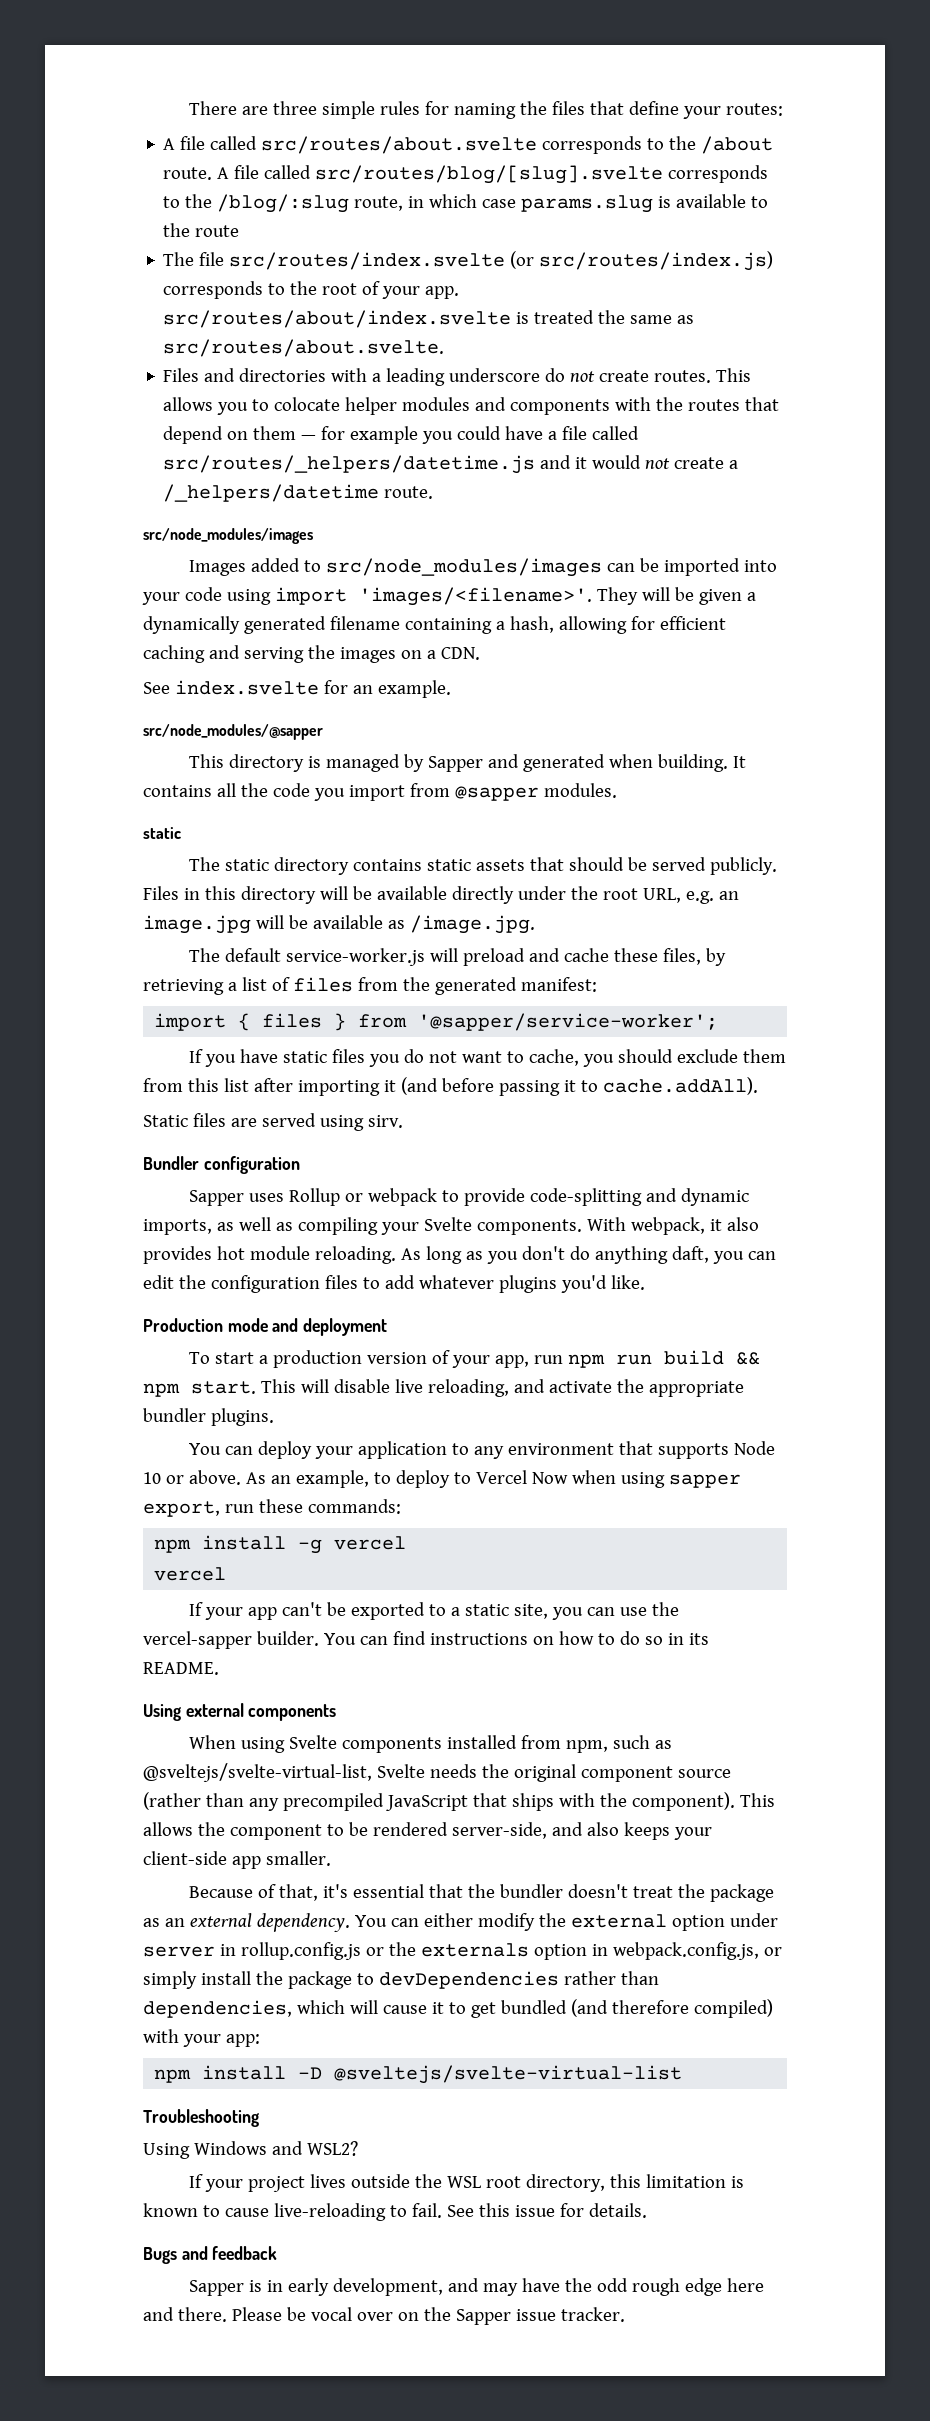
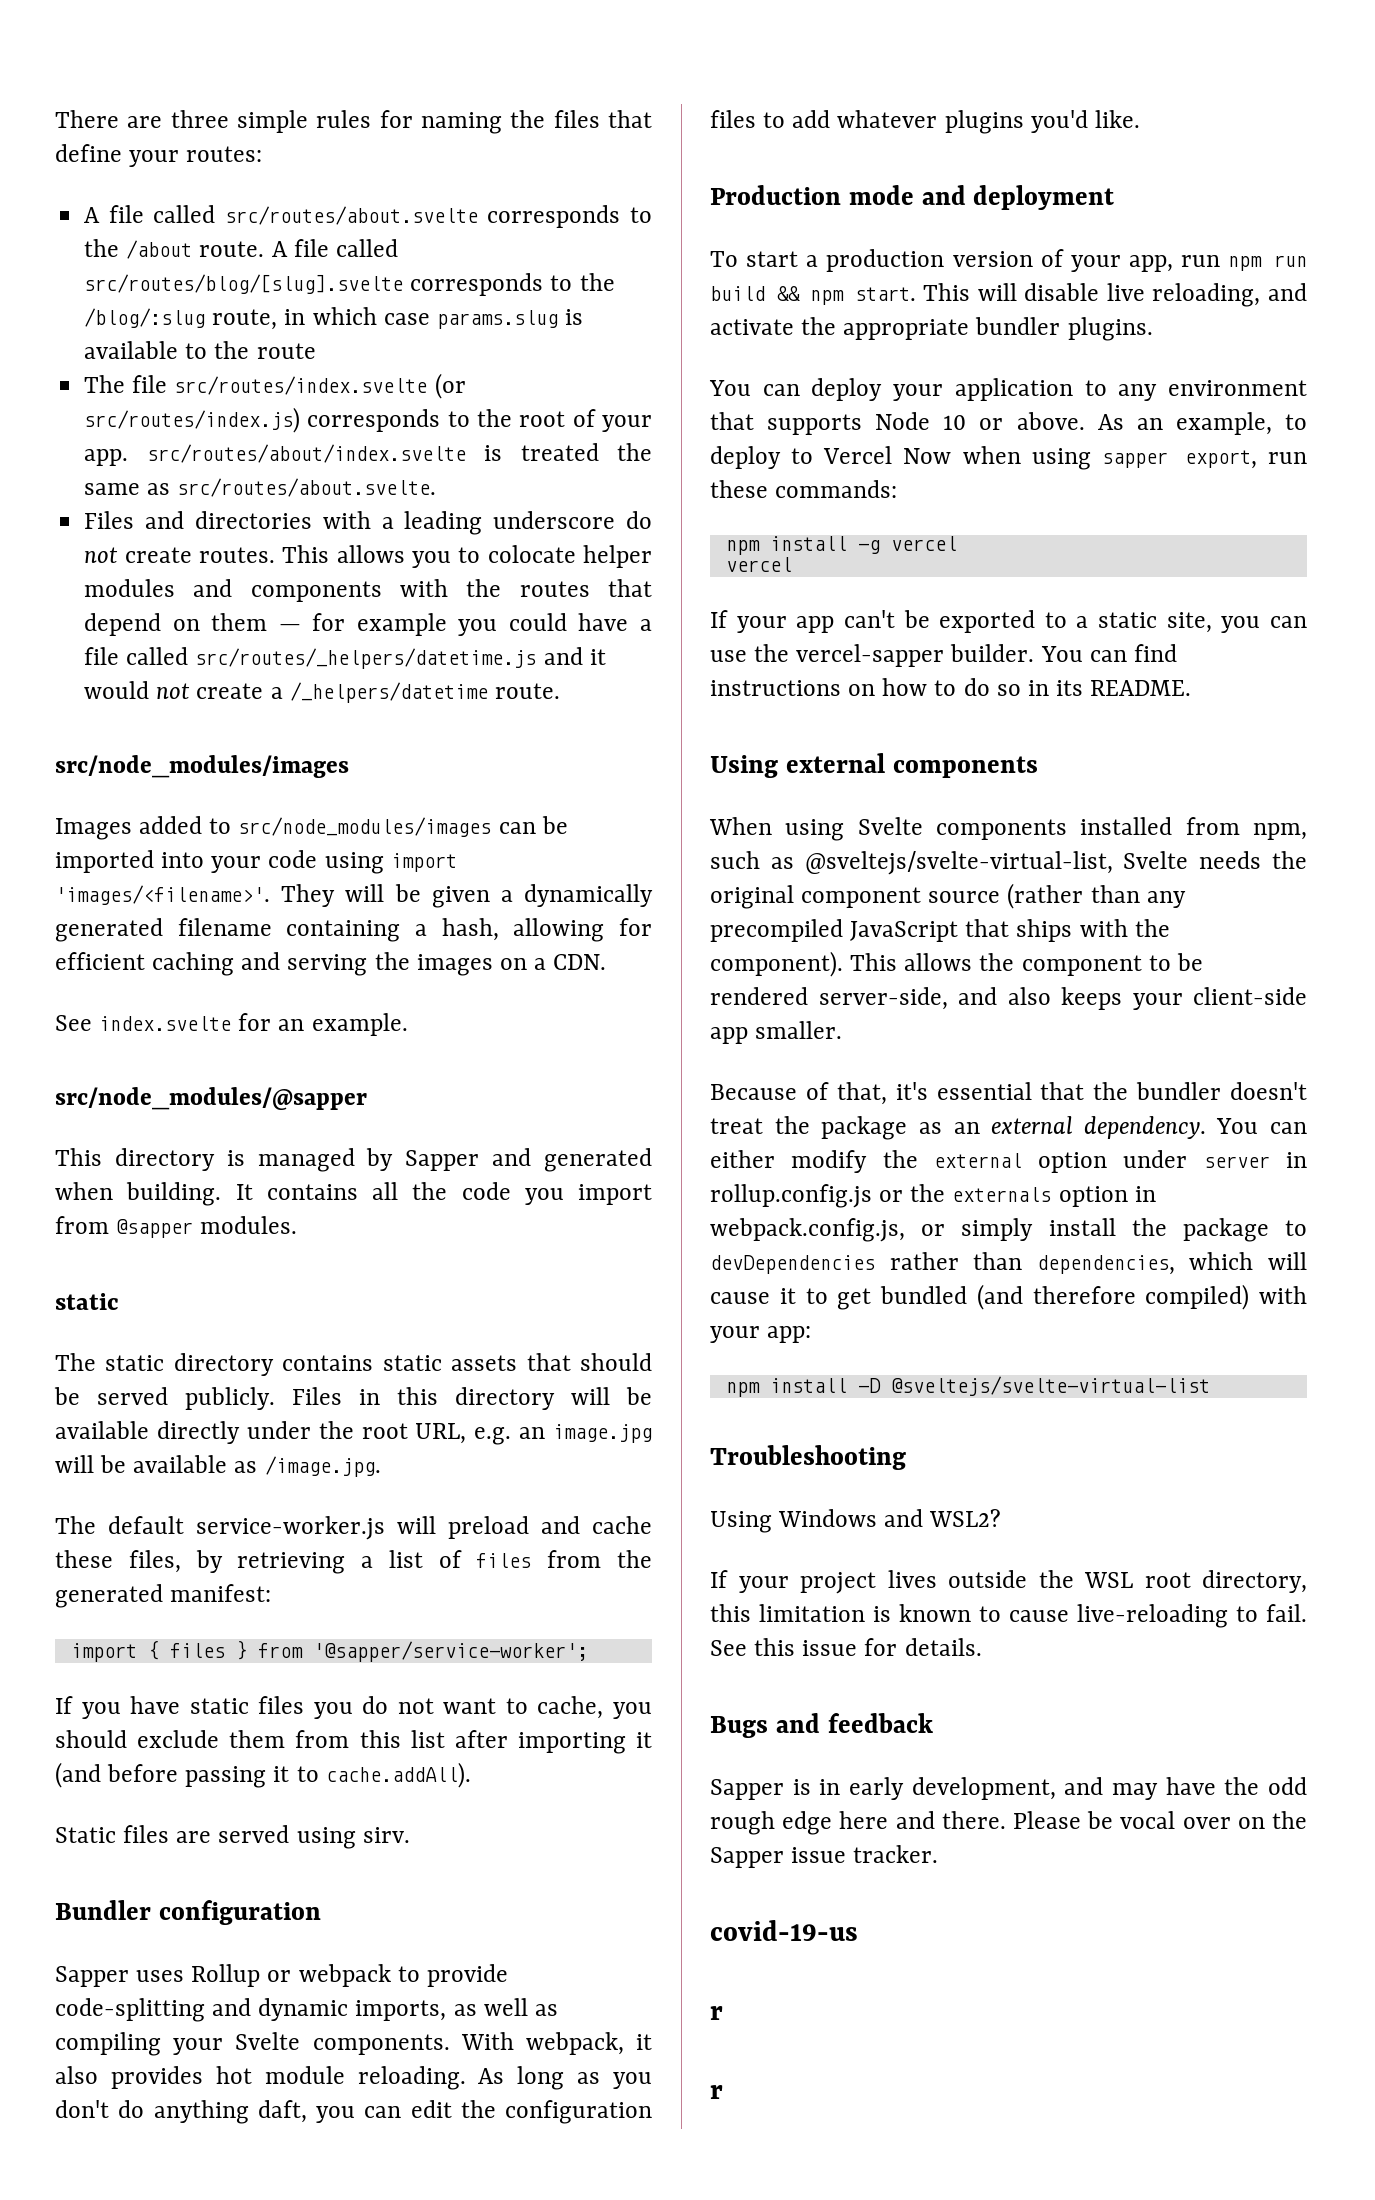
+ covid-19-us
+ r
+ r

